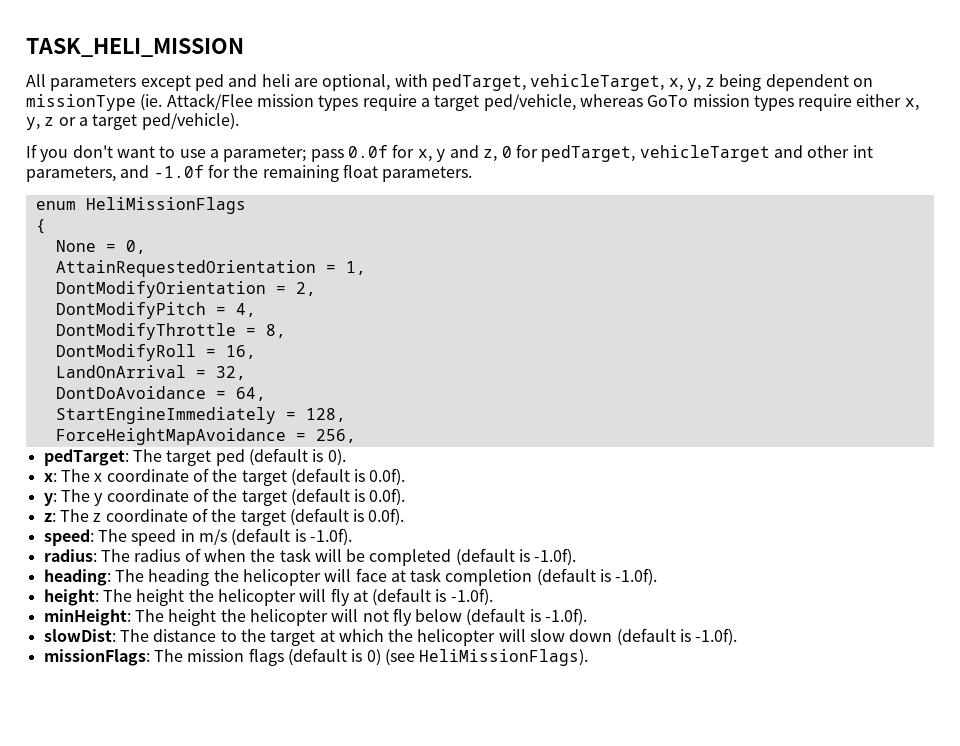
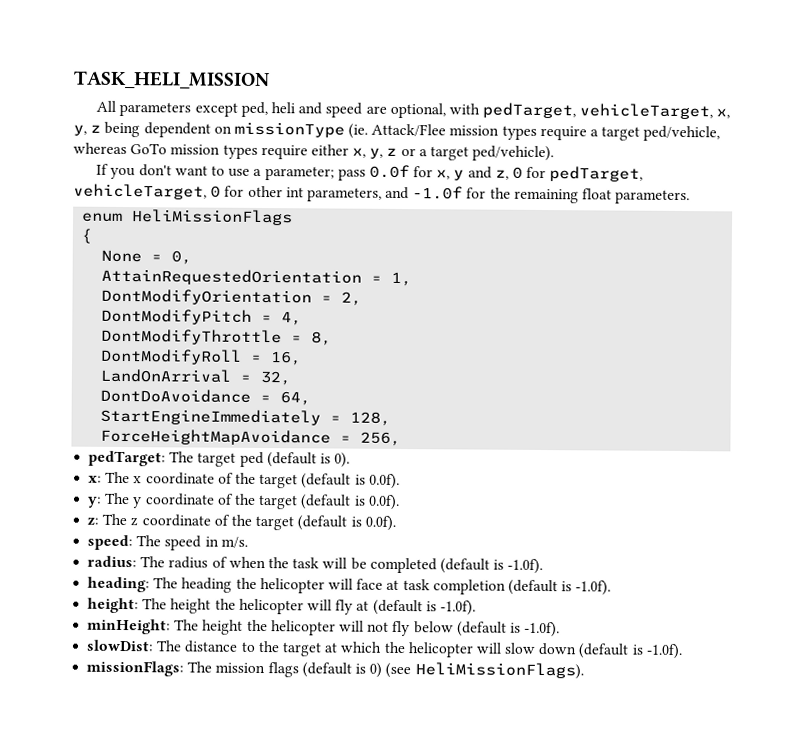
- All parameters except ped and heli are optional, with pedTarget, vehicleTarget, x, y, z being dependent on missionType (ie. Attack/Flee mission types require a target ped/vehicle, whereas GoTo mission types require either x, y, z or a target ped/vehicle).
+ All parameters except ped, heli and speed are optional, with pedTarget, vehicleTarget, x, y, z being dependent on missionType (ie. Attack/Flee mission types require a target ped/vehicle, whereas GoTo mission types require either x, y, z or a target ped/vehicle).
- If you don't want to use a parameter; pass 0.0f for x, y and z, 0 for pedTarget, vehicleTarget and other int parameters, and -1.0f for the remaining float parameters.
+ If you don't want to use a parameter; pass 0.0f for x, y and z, 0 for pedTarget, vehicleTarget, 0 for other int parameters, and -1.0f for the remaining float parameters.
- speed: The speed in m/s (default is -1.0f).
+ speed: The speed in m/s.

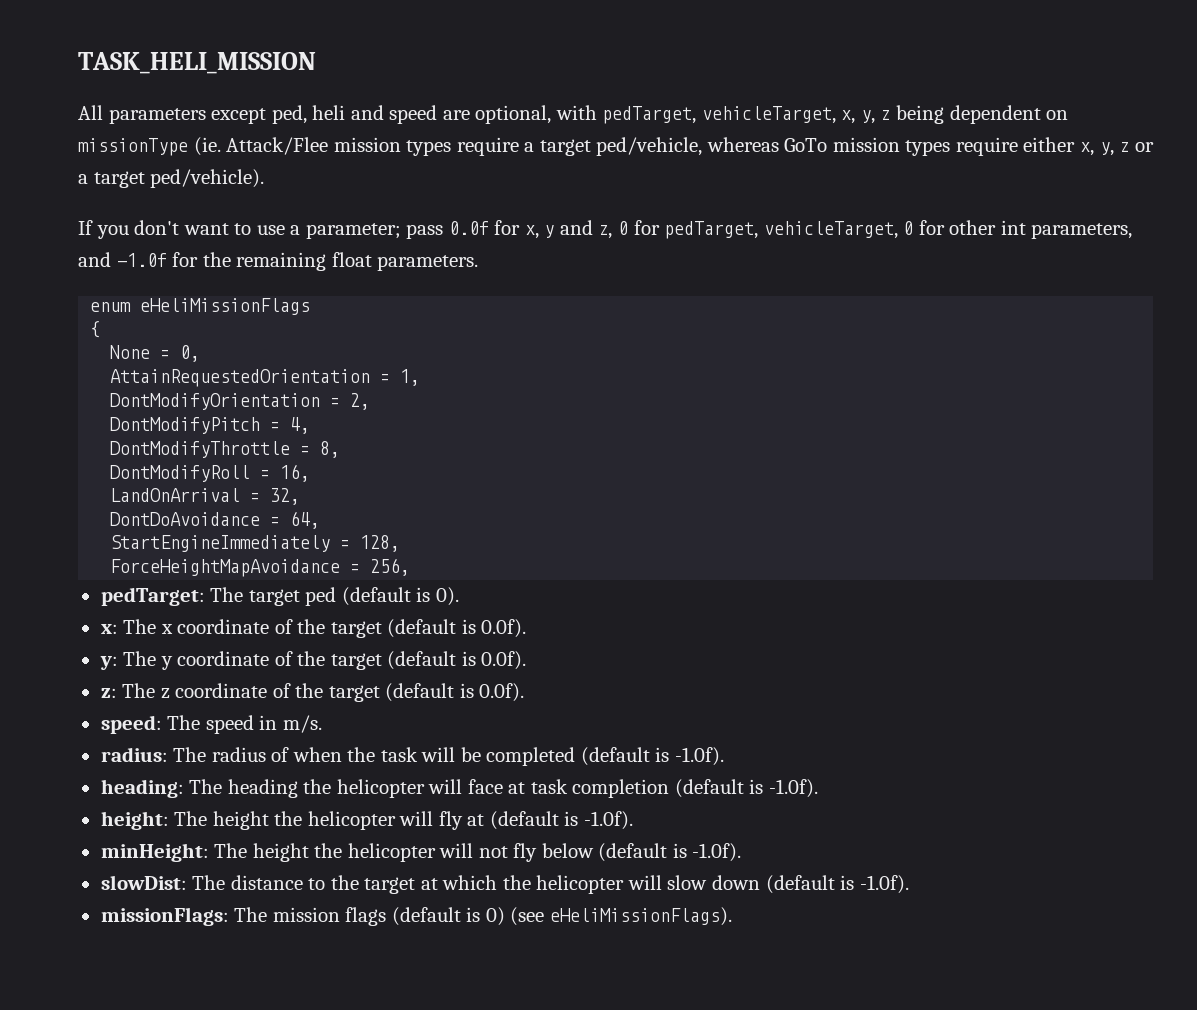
- enum HeliMissionFlags
+ enum eHeliMissionFlags
- missionFlags: The mission flags (default is 0) (see HeliMissionFlags).
+ missionFlags: The mission flags (default is 0) (see eHeliMissionFlags).

